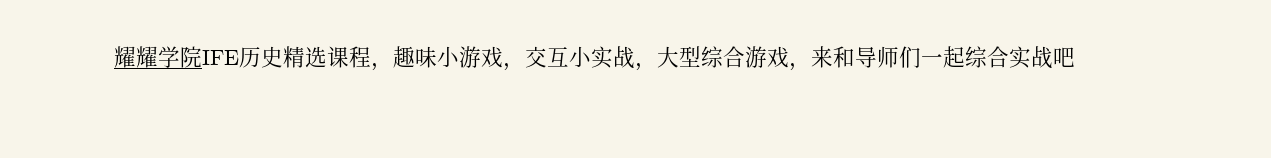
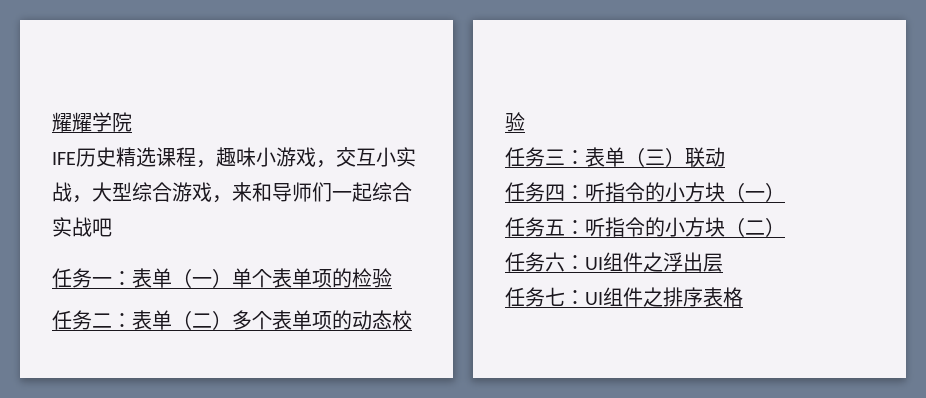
- 耀耀学院IFE历史精选课程，趣味小游戏，交互小实战，大型综合游戏，来和导师们一起综合实战吧
+ 耀耀学院
+ IFE历史精选课程，趣味小游戏，交互小实战，大型综合游戏，来和导师们一起综合实战吧
+ 任务一：表单（一）单个表单项的检验
+ 任务二：表单（二）多个表单项的动态校验
+ 任务三：表单（三）联动
+ 任务四：听指令的小方块（一）
+ 任务五：听指令的小方块（二）
+ 任务六：UI组件之浮出层
+ 任务七：UI组件之排序表格

